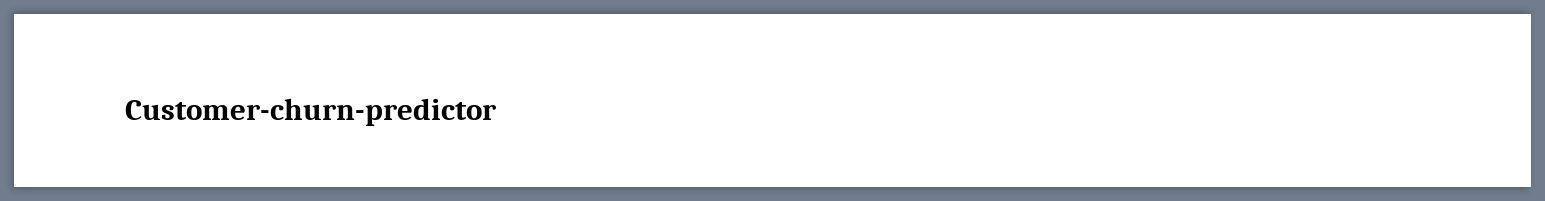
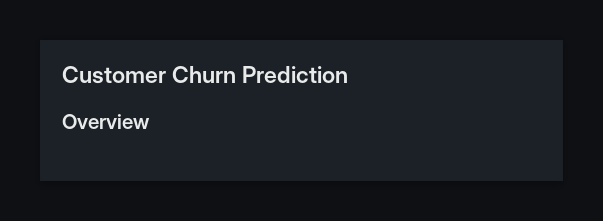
- Customer-churn-predictor
+ Customer Churn Prediction
+ Overview

